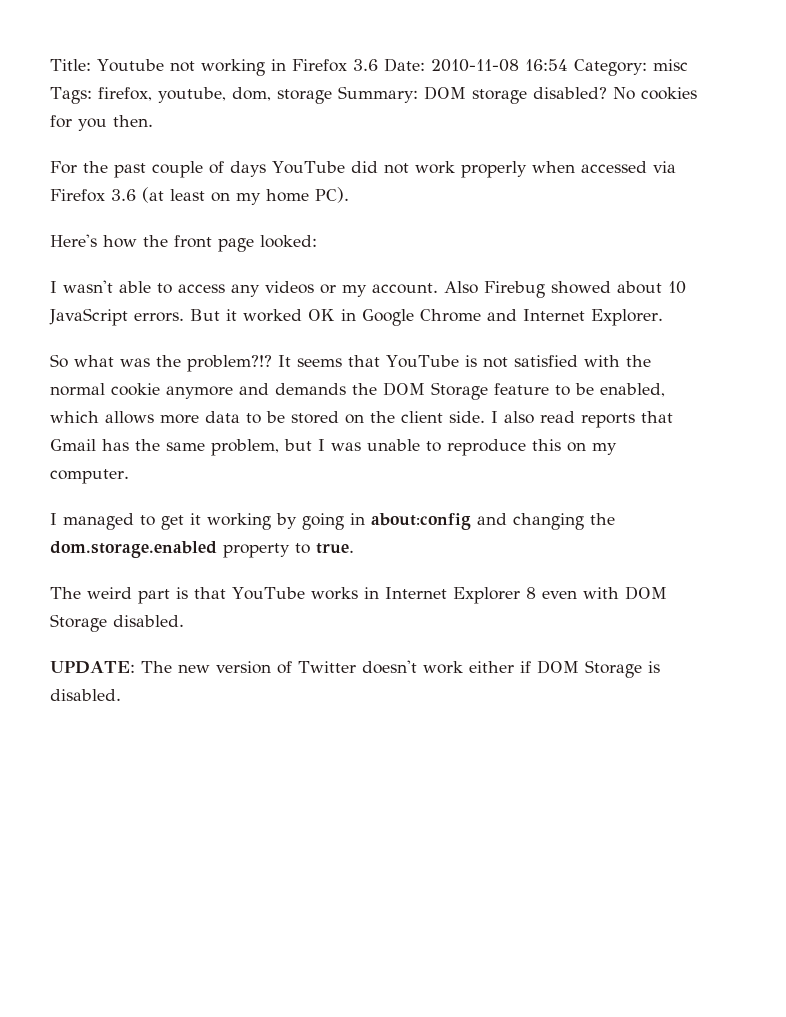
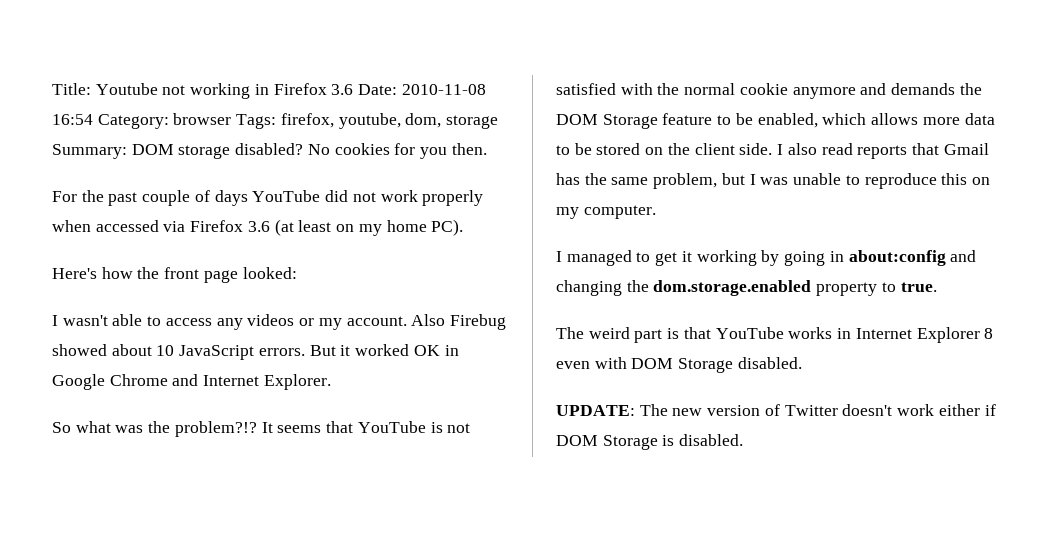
- Title: Youtube not working in Firefox 3.6 Date: 2010-11-08 16:54 Category: misc Tags: firefox, youtube, dom, storage Summary: DOM storage disabled?
+ Title: Youtube not working in Firefox 3.6 Date: 2010-11-08 16:54 Category: browser Tags: firefox, youtube, dom, storage Summary: DOM storage disabled?

